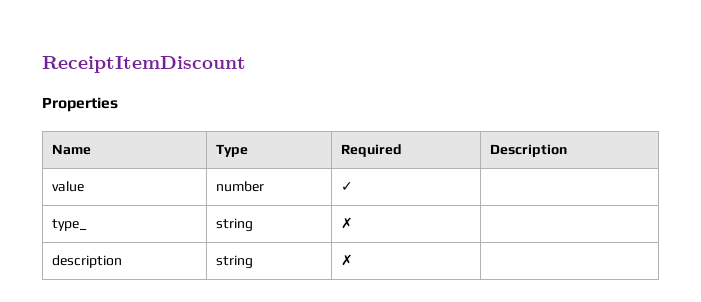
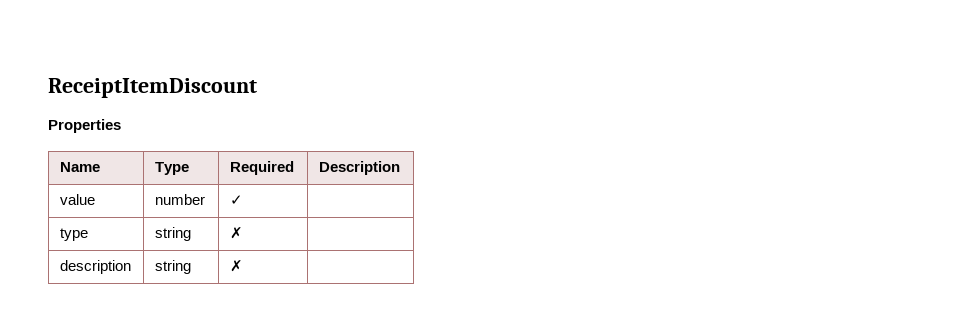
- type_ | string | ✗ |
+ type | string | ✗ |

